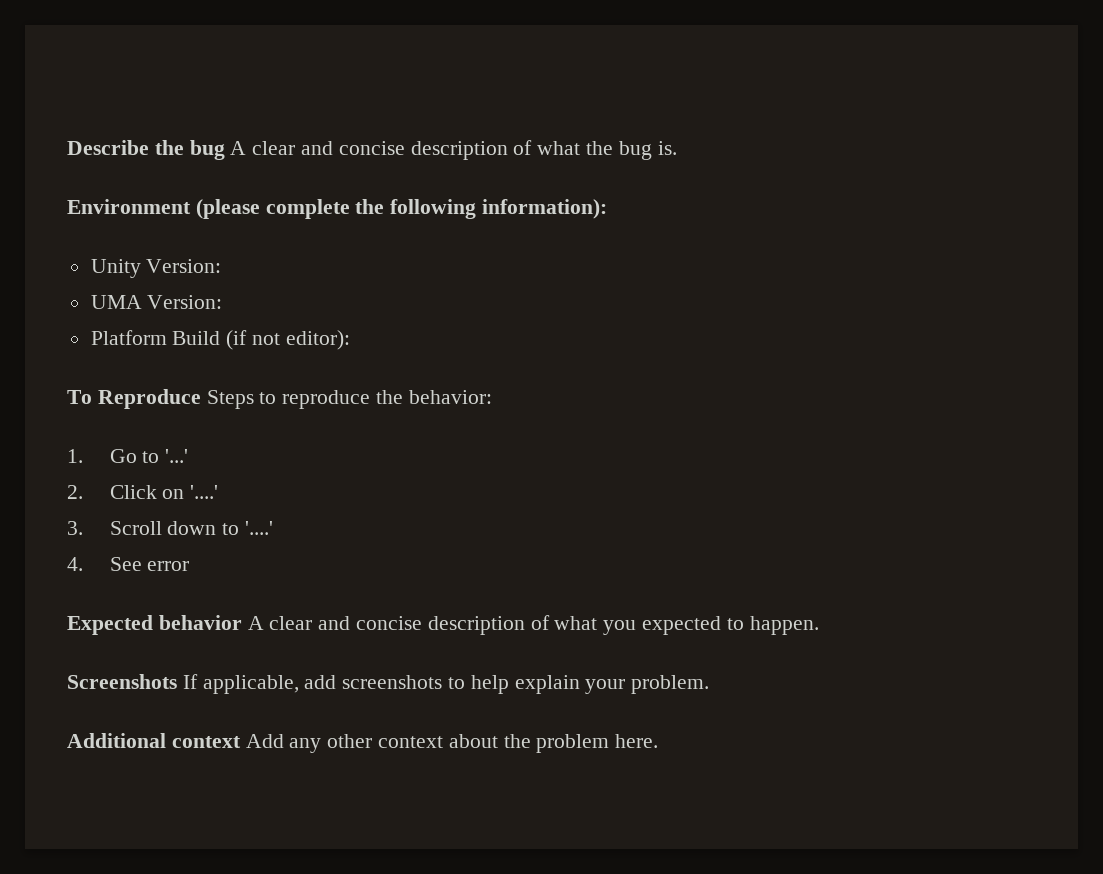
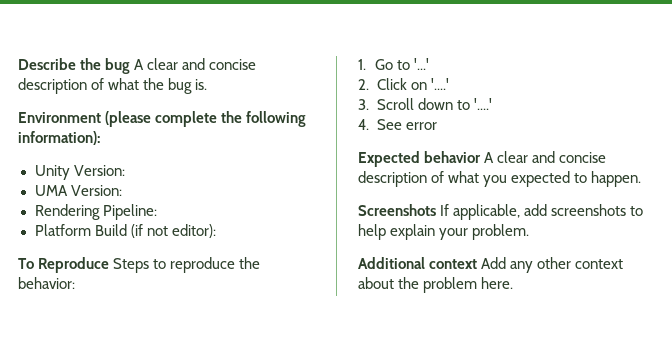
+ Rendering Pipeline:

